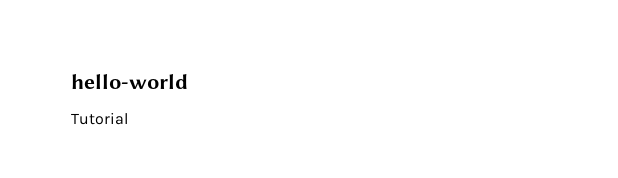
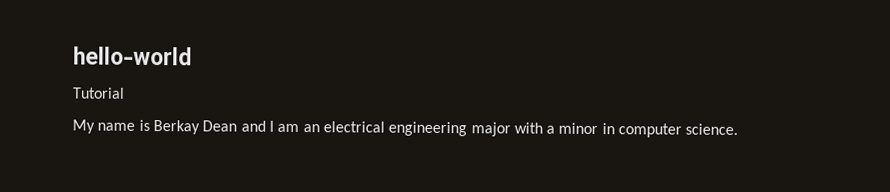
+ My name is Berkay Dean and I am an electrical engineering major with a minor in computer science.

